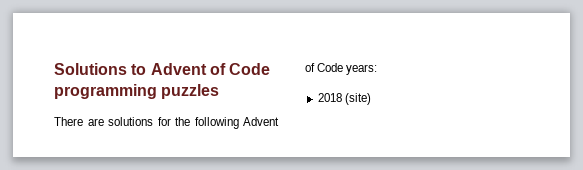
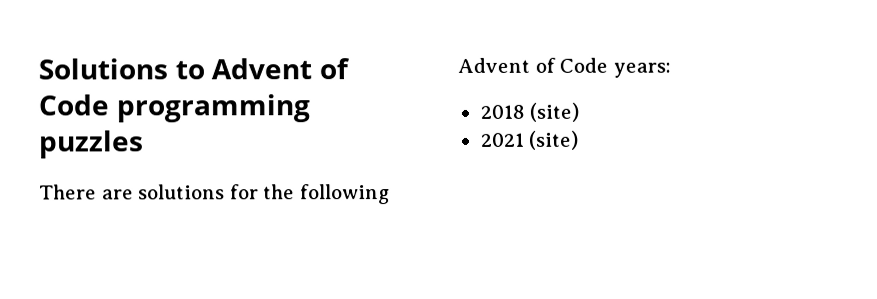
+ 2021 (site)

